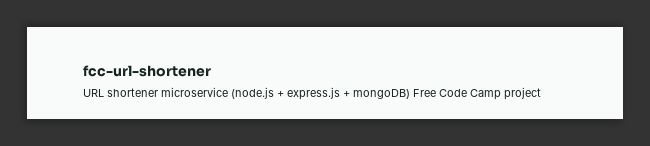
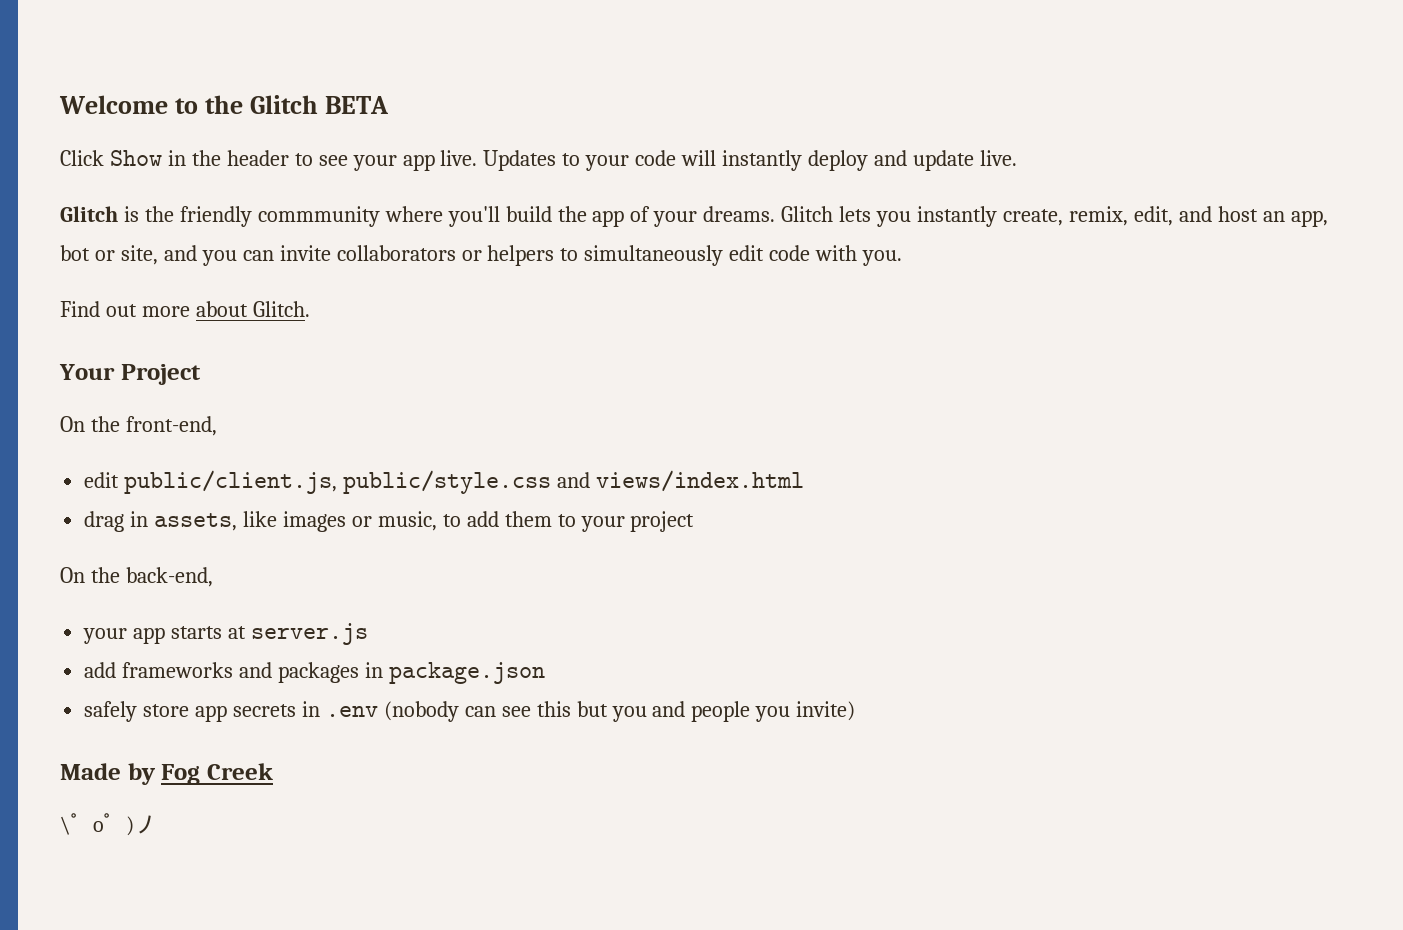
- fcc-url-shortener
- URL shortener microservice (node.js + express.js + mongoDB) Free Code Camp project
+ Welcome to the Glitch BETA
+ Click Show in the header to see your app live. Updates to your code will instantly deploy and update live.
+ Glitch is the friendly commmunity where you'll build the app of your dreams. Glitch lets you instantly create, remix, edit, and host an app, bot or site, and you can invite collaborators or helpers to simultaneously edit code with you.
+ Find out more about Glitch.
+ Your Project
+ On the front-end,
+ edit public/client.js, public/style.css and views/index.html
+ drag in assets, like images or music, to add them to your project
+ On the back-end,
+ your app starts at server.js
+ add frameworks and packages in package.json
+ safely store app secrets in .env (nobody can see this but you and people you invite)
+ Made by Fog Creek
+ \゜o゜)ノ

